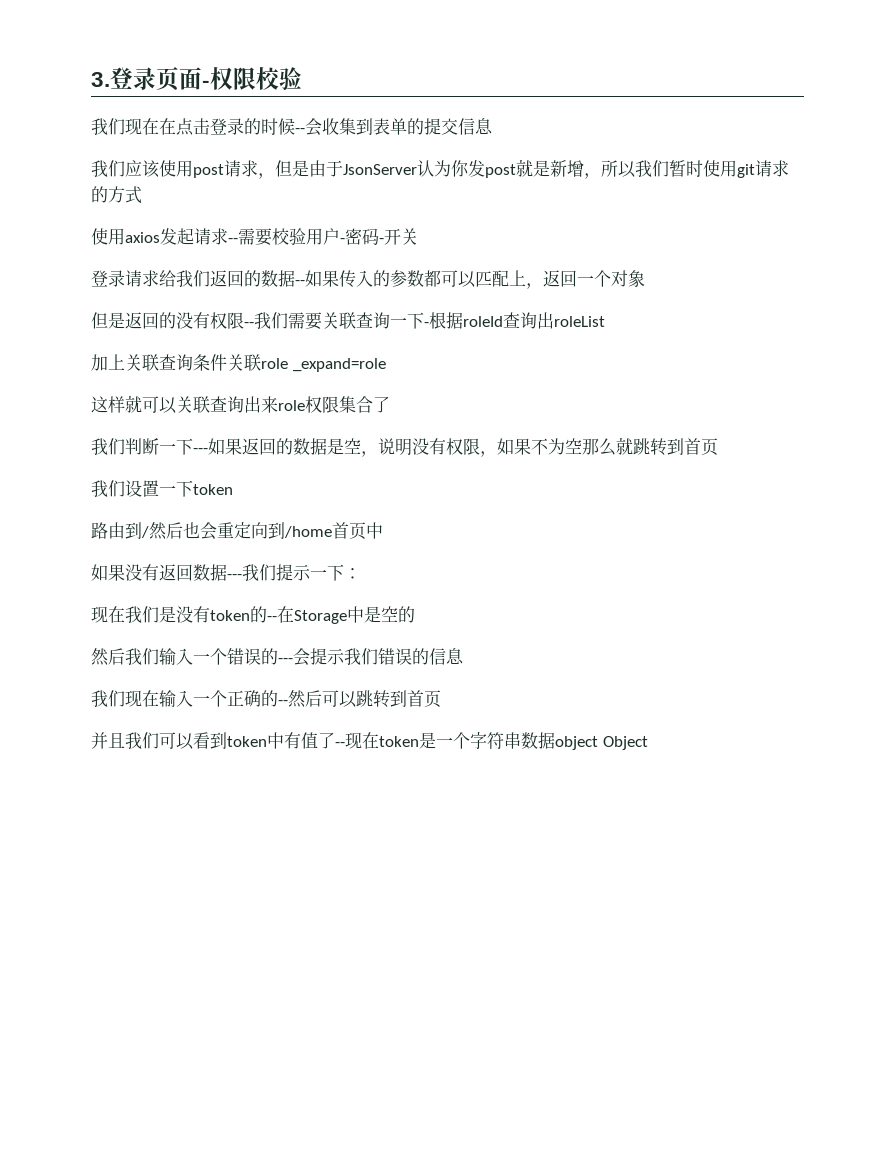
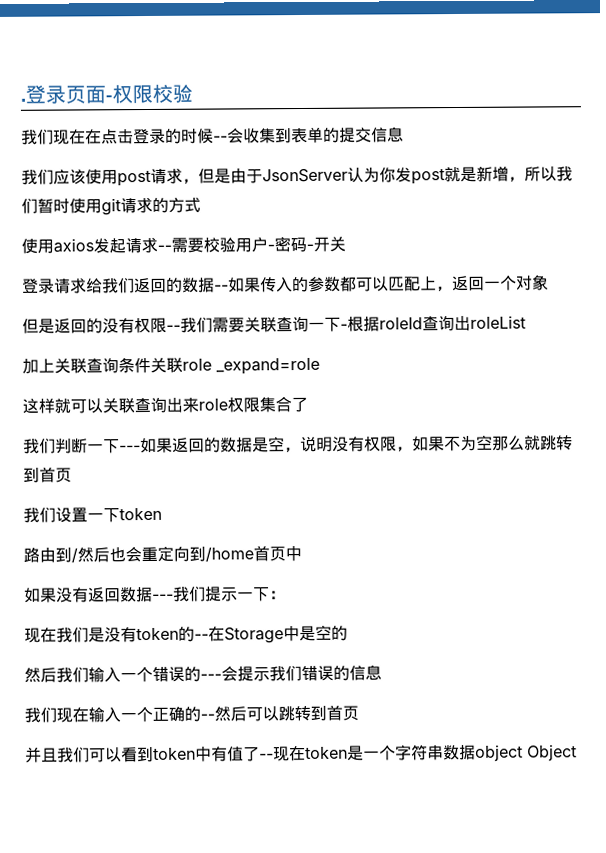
- 3.登录页面-权限校验
+ .登录页面-权限校验

